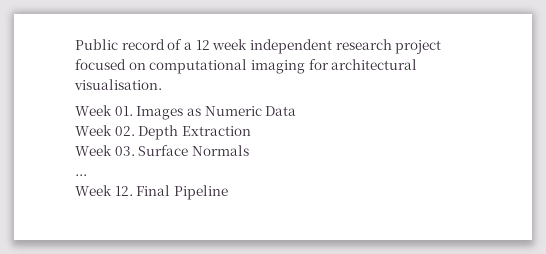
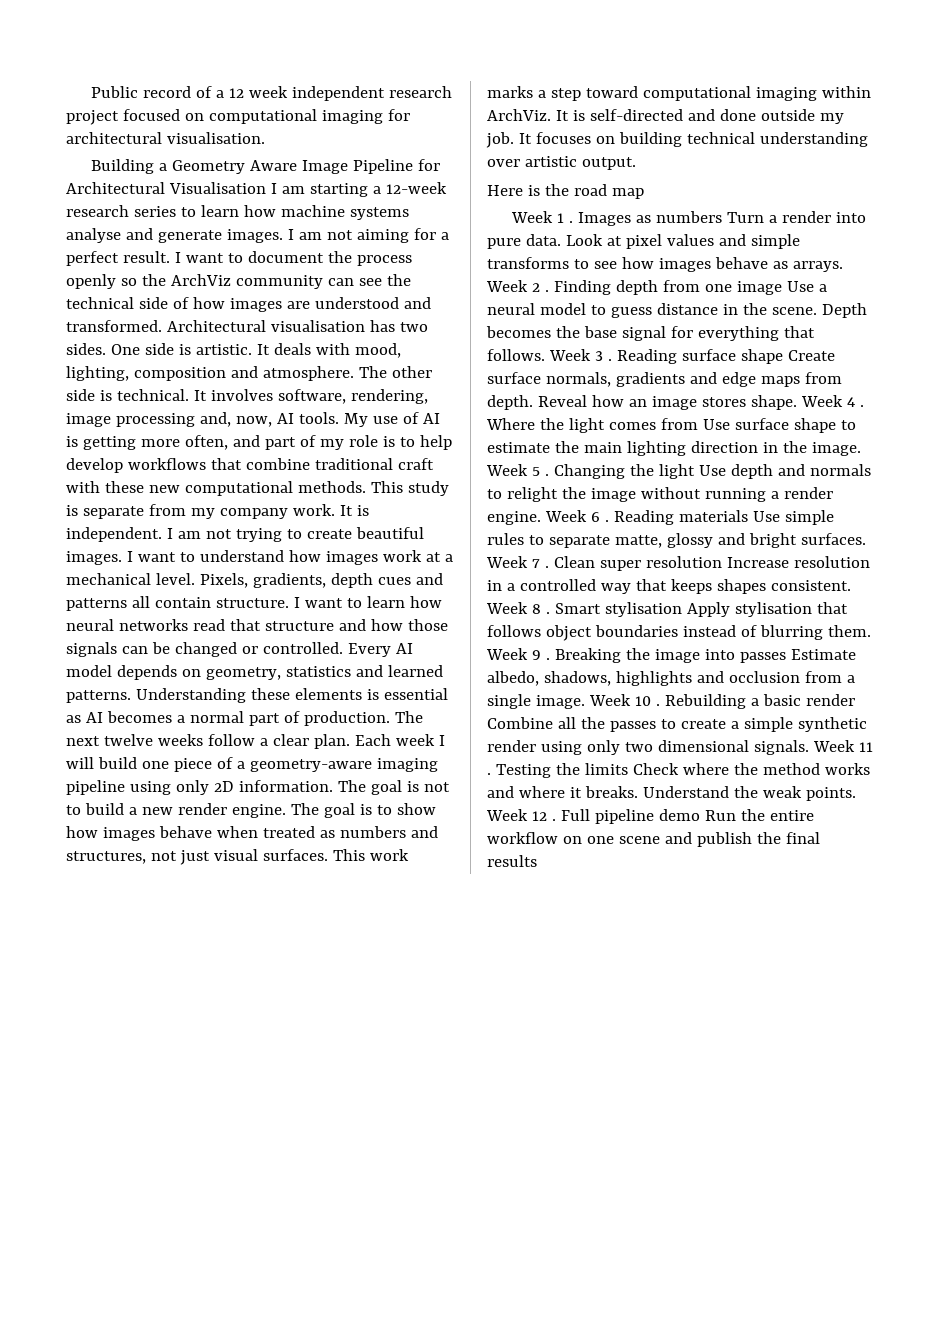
- Week 01. Images as Numeric Data
- Week 02. Depth Extraction
- Week 03. Surface Normals
- ...
- Week 12. Final Pipeline
+ Building a Geometry Aware Image Pipeline for Architectural Visualisation I am starting a 12-week research series to learn how machine systems analyse and generate images. I am not aiming for a perfect result. I want to document the process openly so the ArchViz community can see the technical side of how images are understood and transformed. Architectural visualisation has two sides. One side is artistic. It deals with mood, lighting, composition and atmosphere. The other side is technical. It involves software, rendering, image processing and, now, AI tools. My use of AI is getting more often, and part of my role is to help develop workflows that combine traditional craft with these new computational methods. This study is separate from my company work. It is independent. I am not trying to create beautiful images. I want to understand how images work at a mechanical level. Pixels, gradients, depth cues and patterns all contain structure. I want to learn how neural networks read that structure and how those signals can be changed or controlled. Every AI model depends on geometry, statistics and learned patterns. Understanding these elements is essential as AI becomes a normal part of production. The next twelve weeks follow a clear plan. Each week I will build one piece of a geometry-aware imaging pipeline using only 2D information. The goal is not to build a new render engine. The goal is to show how images behave when treated as numbers and structures, not just visual surfaces. This work marks a step toward computational imaging within ArchViz. It is self-directed and done outside my job. It focuses on building technical understanding over artistic output.
+ Here is the road map
+ Week 1 . Images as numbers Turn a render into pure data. Look at pixel values and simple transforms to see how images behave as arrays. Week 2 . Finding depth from one image Use a neural model to guess distance in the scene. Depth becomes the base signal for everything that follows. Week 3 . Reading surface shape Create surface normals, gradients and edge maps from depth. Reveal how an image stores shape. Week 4 . Where the light comes from Use surface shape to estimate the main lighting direction in the image. Week 5 . Changing the light Use depth and normals to relight the image without running a render engine. Week 6 . Reading materials Use simple rules to separate matte, glossy and bright surfaces. Week 7 . Clean super resolution Increase resolution in a controlled way that keeps shapes consistent. Week 8 . Smart stylisation Apply stylisation that follows object boundaries instead of blurring them. Week 9 . Breaking the image into passes Estimate albedo, shadows, highlights and occlusion from a single image. Week 10 . Rebuilding a basic render Combine all the passes to create a simple synthetic render using only two dimensional signals. Week 11 . Testing the limits Check where the method works and where it breaks. Understand the weak points. Week 12 . Full pipeline demo Run the entire workflow on one scene and publish the final results

